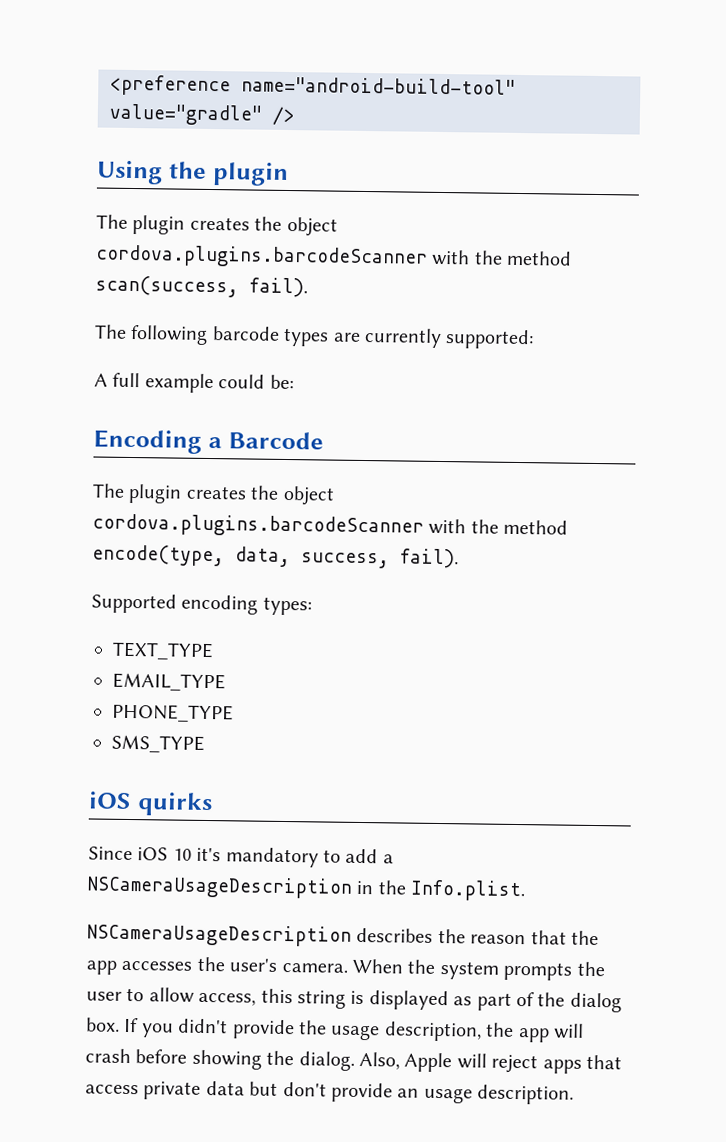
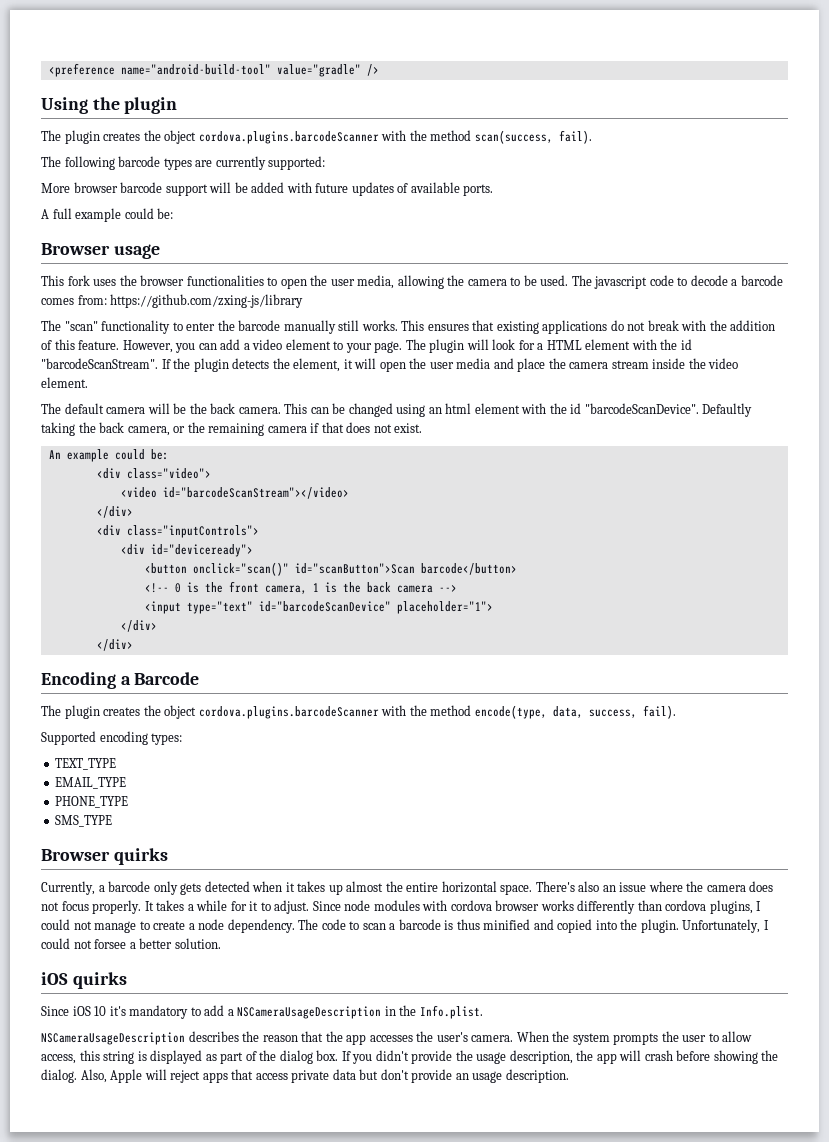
+ More browser barcode support will be added with future updates of available ports.
+ Browser usage
+ This fork uses the browser functionalities to open the user media, allowing the camera to be used. The javascript code to decode a barcode comes from: https://github.com/zxing-js/library
+ The "scan" functionality to enter the barcode manually still works. This ensures that existing applications do not break with the addition of this feature. However, you can add a video element to your page. The plugin will look for a HTML element with the id "barcodeScanStream". If the plugin detects the element, it will open the user media and place the camera stream inside the video element.
+ The default camera will be the back camera. This can be changed using an html element with the id "barcodeScanDevice". Defaultly taking the back camera, or the remaining camera if that does not exist.
+ An example could be:
+ <div class="video">
+ <video id="barcodeScanStream"></video>
+ </div>
+ <div class="inputControls">
+ <div id="deviceready">
+ <button onclick="scan()" id="scanButton">Scan barcode</button>
+ <!-- 0 is the front camera, 1 is the back camera -->
+ <input type="text" id="barcodeScanDevice" placeholder="1">
+ </div>
+ </div>
+ Browser quirks
+ Currently, a barcode only gets detected when it takes up almost the entire horizontal space. There's also an issue where the camera does not focus properly. It takes a while for it to adjust. Since node modules with cordova browser works differently than cordova plugins, I could not manage to create a node dependency. The code to scan a barcode is thus minified and copied into the plugin. Unfortunately, I could not forsee a better solution.

